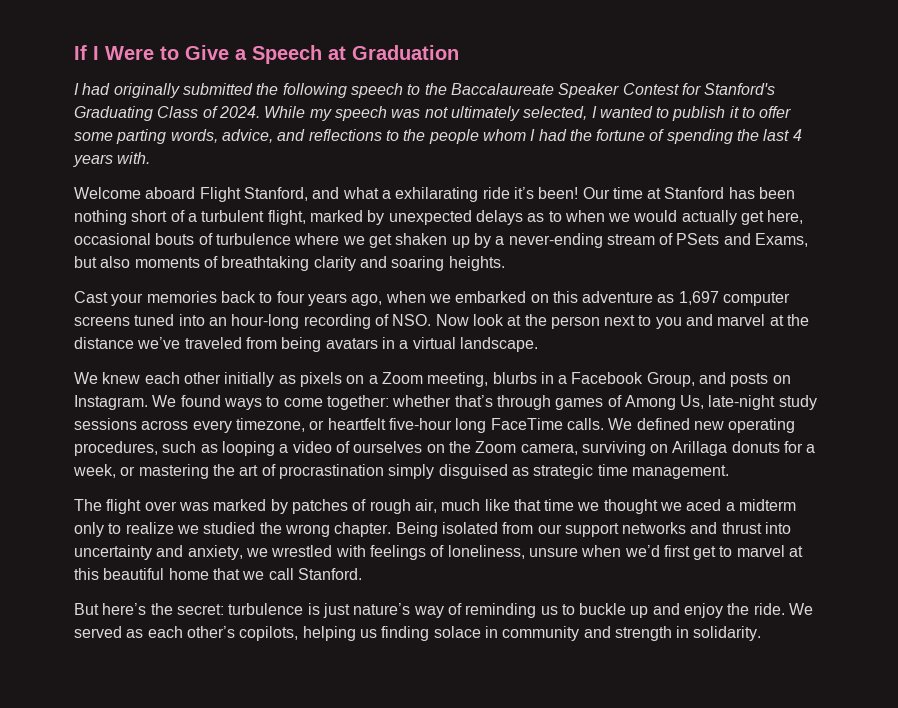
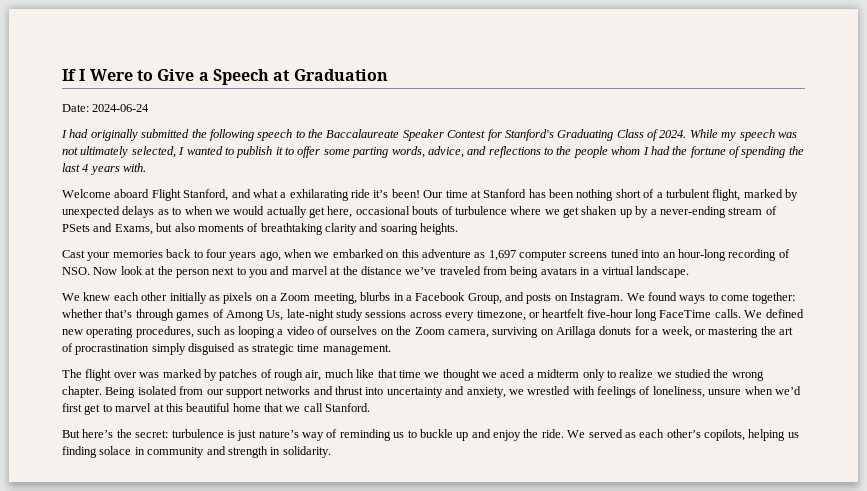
+ Date: 2024-06-24

